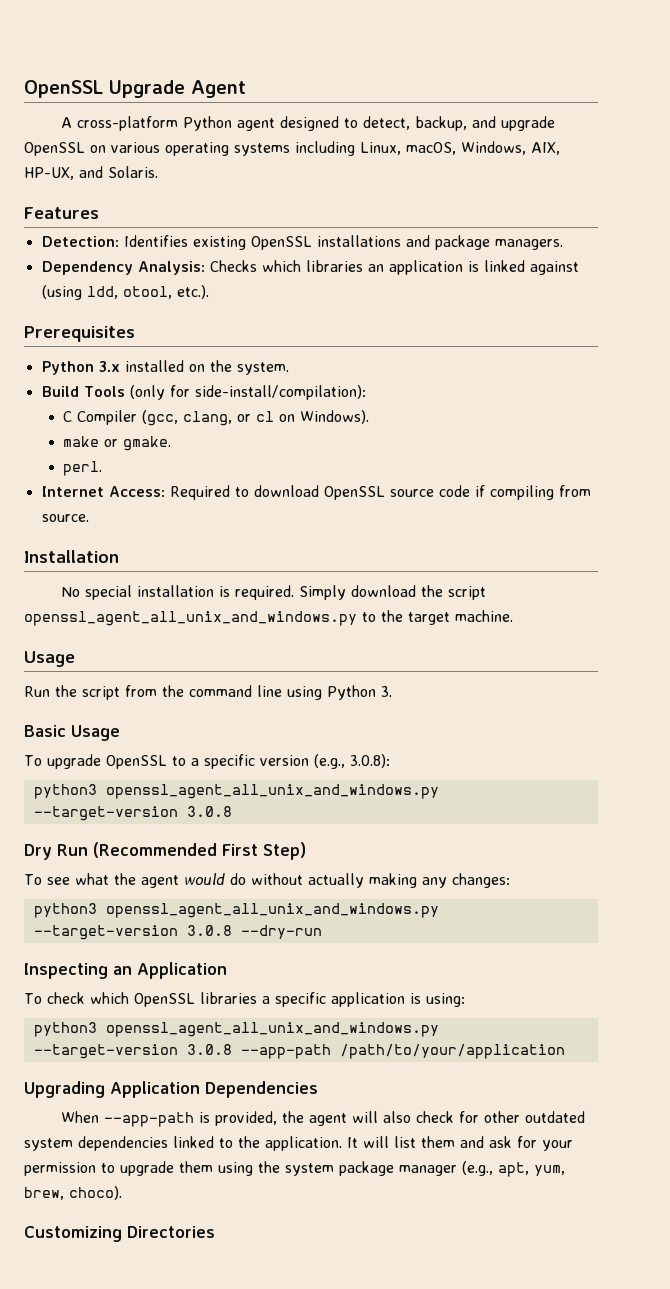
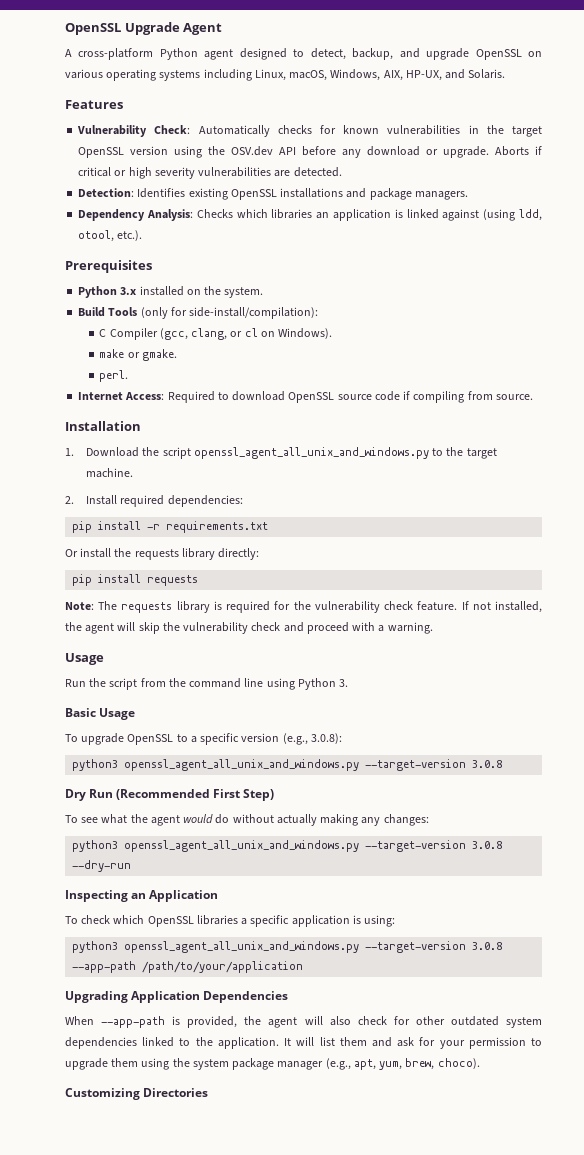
+ Vulnerability Check: Automatically checks for known vulnerabilities in the target OpenSSL version using the OSV.dev API before any download or upgrade. Aborts if critical or high severity vulnerabilities are detected.
- No special installation is required. Simply download the script openssl_agent_all_unix_and_windows.py to the target machine.
+ 1. Download the script openssl_agent_all_unix_and_windows.py to the target machine.
+ 2. Install required dependencies:
+ pip install -r requirements.txt
+ Or install the requests library directly:
+ pip install requests
+ Note: The requests library is required for the vulnerability check feature. If not installed, the agent will skip the vulnerability check and proceed with a warning.

